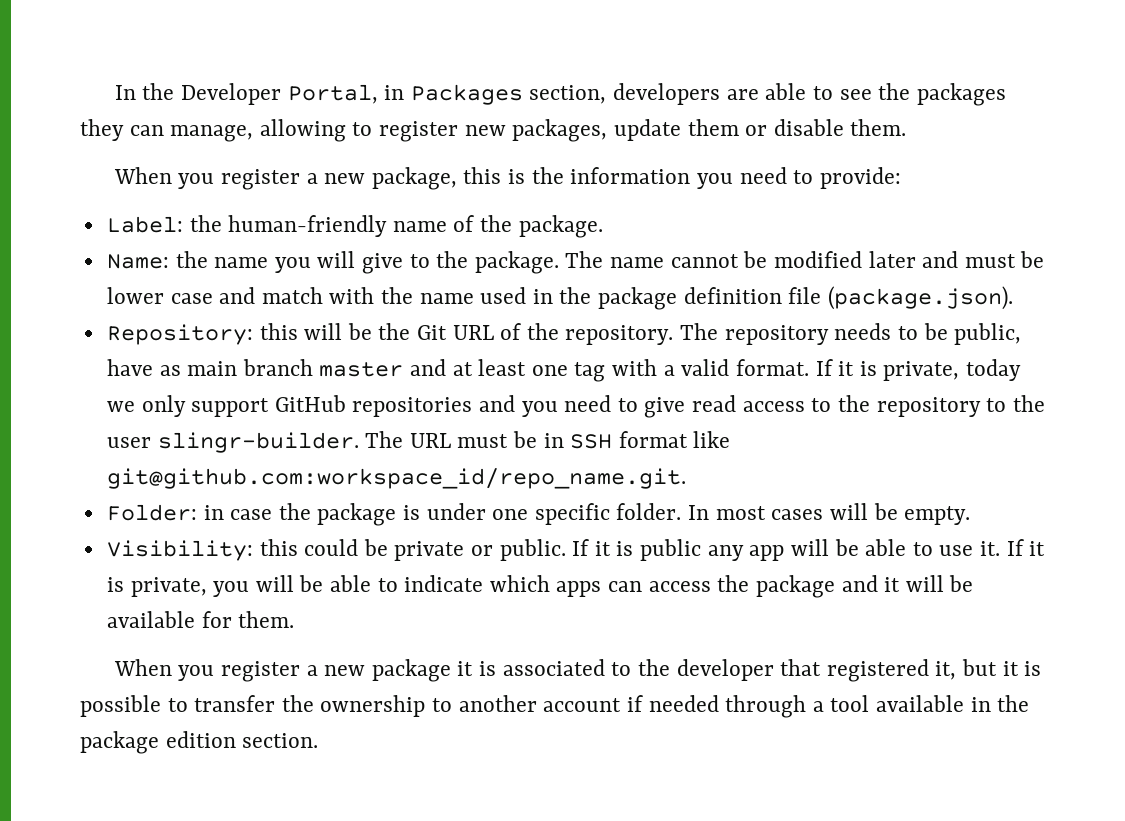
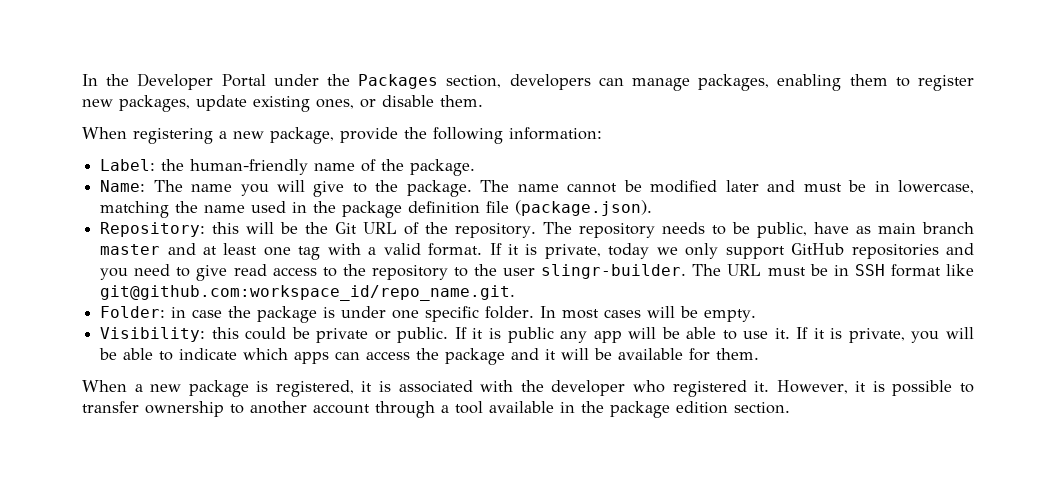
- In the Developer Portal, in Packages section, developers are able to see the packages they can manage, allowing to register new packages, update them or disable them.
+ In the Developer Portal under the Packages section, developers can manage packages, enabling them to register new packages, update existing ones, or disable them.
- When you register a new package, this is the information you need to provide:
+ When registering a new package, provide the following information:
- Name: the name you will give to the package.
+ Name: The name you will give to the package.
- The name cannot be modified later and must be lower case and match with the name used in the package definition file (package.json).
+ The name cannot be modified later and must be in lowercase, matching the name used in the package definition file (package.json).
- When you register a new package it is associated to the developer that registered it, but it is possible to transfer the ownership to another account if needed through a tool available in the package edition section.
+ When a new package is registered, it is associated with the developer who registered it. However, it is possible to transfer ownership to another account through a tool available in the package edition section.

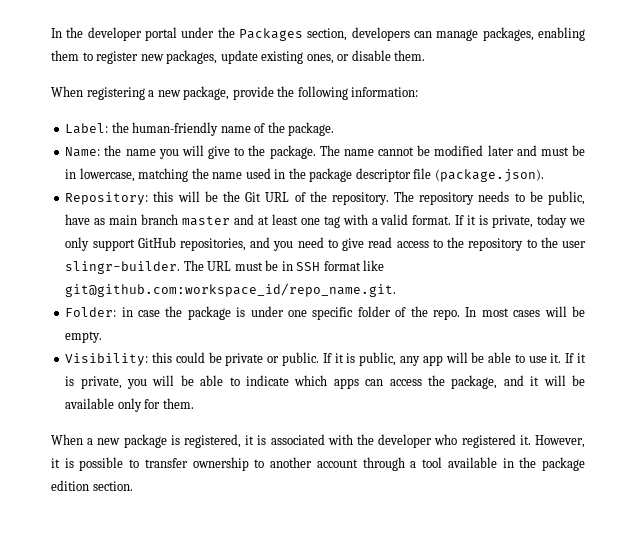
- In the Developer Portal under the Packages section, developers can manage packages, enabling them to register new packages, update existing ones, or disable them.
+ In the developer portal under the Packages section, developers can manage packages, enabling them to register new packages, update existing ones, or disable them.
- Name: The name you will give to the package.
+ Name: the name you will give to the package.
- The name cannot be modified later and must be in lowercase, matching the name used in the package definition file (package.json).
+ The name cannot be modified later and must be in lowercase, matching the name used in the package descriptor file (package.json).
- If it is private, today we only support GitHub repositories and you need to give read access to the repository to the user slingr-builder.
+ If it is private, today we only support GitHub repositories, and you need to give read access to the repository to the user slingr-builder.
- Folder: in case the package is under one specific folder.
+ Folder: in case the package is under one specific folder of the repo.
- If it is public any app will be able to use it.
+ If it is public, any app will be able to use it.
- If it is private, you will be able to indicate which apps can access the package and it will be available for them.
+ If it is private, you will be able to indicate which apps can access the package, and it will be available only for them.

